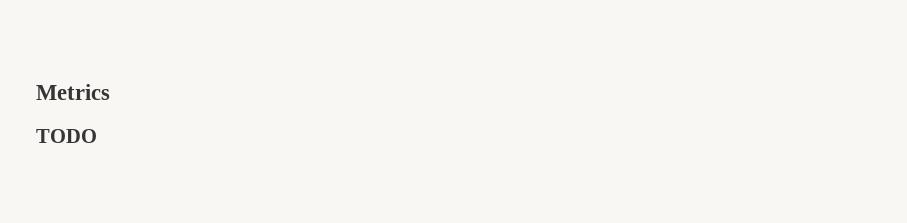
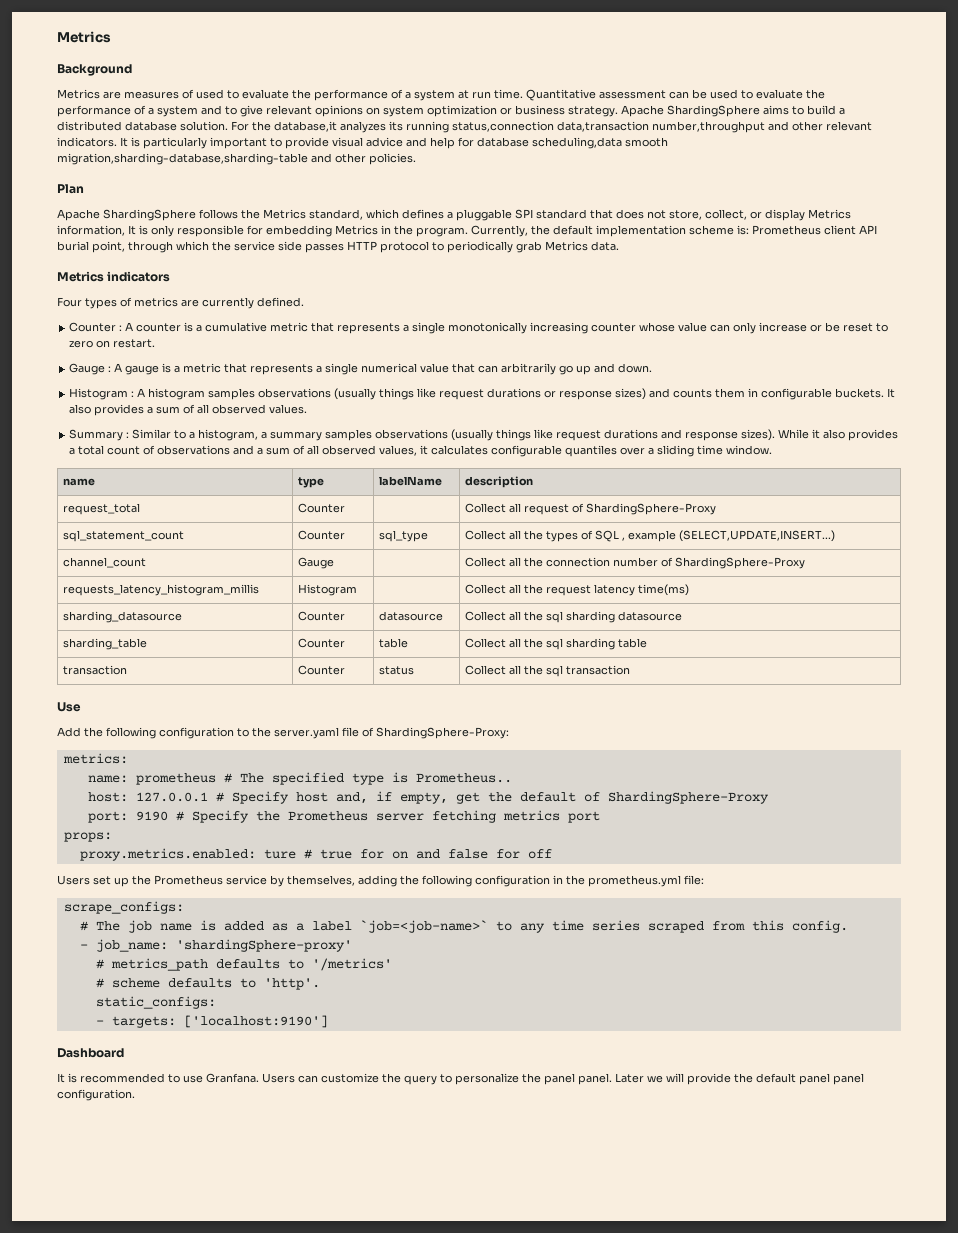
- TODO
+ Background
+ Metrics are measures of used to evaluate the performance of a system at run time. Quantitative assessment can be used to evaluate the performance of a system and to give relevant opinions on system optimization or business strategy. Apache ShardingSphere aims to build a distributed database solution. For the database,it analyzes its running status,connection data,transaction number,throughput and other relevant indicators. It is particularly important to provide visual advice and help for database scheduling,data smooth migration,sharding-database,sharding-table and other policies.
+ Plan
+ Apache ShardingSphere follows the Metrics standard, which defines a pluggable SPI standard that does not store, collect, or display Metrics information, It is only responsible for embedding Metrics in the program. Currently, the default implementation scheme is: Prometheus client API burial point, through which the service side passes HTTP protocol to periodically grab Metrics data.
+ Metrics indicators
+ Four types of metrics are currently defined.
+ Counter : A counter is a cumulative metric that represents a single monotonically increasing counter whose value can only increase or be reset to zero on restart.
+ Gauge : A gauge is a metric that represents a single numerical value that can arbitrarily go up and down.
+ Histogram : A histogram samples observations (usually things like request durations or response sizes) and counts them in configurable buckets. It also provides a sum of all observed values.
+ Summary : Similar to a histogram, a summary samples observations (usually things like request durations and response sizes). While it also provides a total count of observations and a sum of all observed values, it calculates configurable quantiles over a sliding time window.
+ name | type | labelName | description
+ request_total | Counter | | Collect all request of ShardingSphere-Proxy
+ sql_statement_count | Counter | sql_type | Collect all the types of SQL , example (SELECT,UPDATE,INSERT...)
+ channel_count | Gauge | | Collect all the connection number of ShardingSphere-Proxy
+ requests_latency_histogram_millis | Histogram | | Collect all the request latency time(ms)
+ sharding_datasource | Counter | datasource | Collect all the sql sharding datasource
+ sharding_table | Counter | table | Collect all the sql sharding table
+ transaction | Counter | status | Collect all the sql transaction
+ Use
+ Add the following configuration to the server.yaml file of ShardingSphere-Proxy:
+ metrics:
+ name: prometheus # The specified type is Prometheus..
+ host: 127.0.0.1 # Specify host and, if empty, get the default of ShardingSphere-Proxy
+ port: 9190 # Specify the Prometheus server fetching metrics port
+ props:
+ proxy.metrics.enabled: ture # true for on and false for off
+ Users set up the Prometheus service by themselves, adding the following configuration in the prometheus.yml file:
+ scrape_configs:
+ # The job name is added as a label `job=<job-name>` to any time series scraped from this config.
+ - job_name: 'shardingSphere-proxy'
+ # metrics_path defaults to '/metrics'
+ # scheme defaults to 'http'.
+ static_configs:
+ - targets: ['localhost:9190']
+ Dashboard
+ It is recommended to use Granfana. Users can customize the query to personalize the panel panel. Later we will provide the default panel panel configuration.

